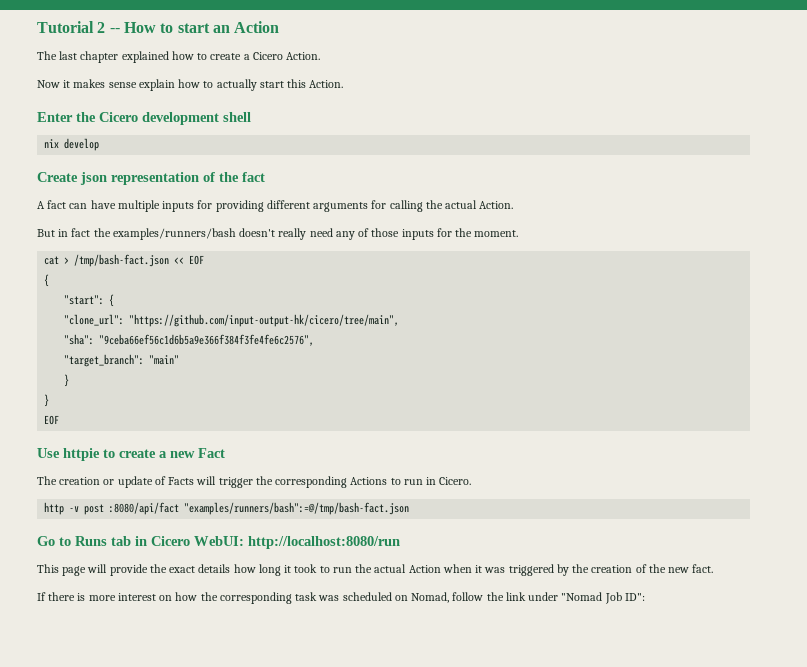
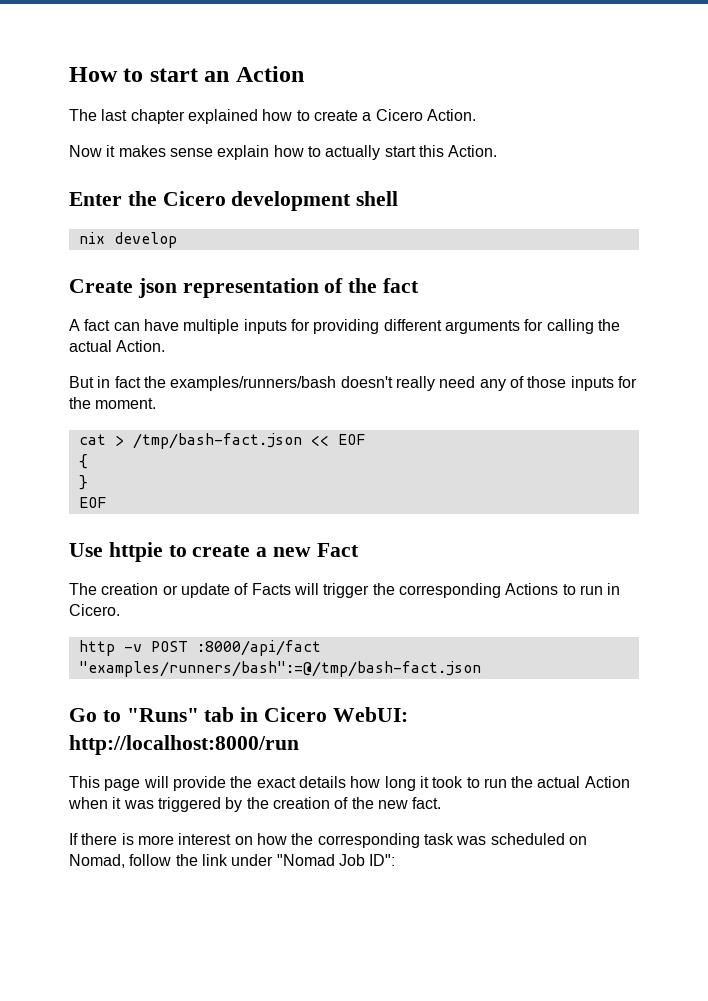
- Tutorial 2 -- How to start an Action
+ How to start an Action
- "start": {
- "clone_url": "https://github.com/input-output-hk/cicero/tree/main",
- "sha": "9ceba66ef56c1d6b5a9e366f384f3fe4fe6c2576",
- "target_branch": "main"
- }
- http -v post :8080/api/fact "examples/runners/bash":=@/tmp/bash-fact.json
+ http -v POST :8000/api/fact "examples/runners/bash":=@/tmp/bash-fact.json
- Go to Runs tab in Cicero WebUI: http://localhost:8080/run
+ Go to "Runs" tab in Cicero WebUI: http://localhost:8000/run

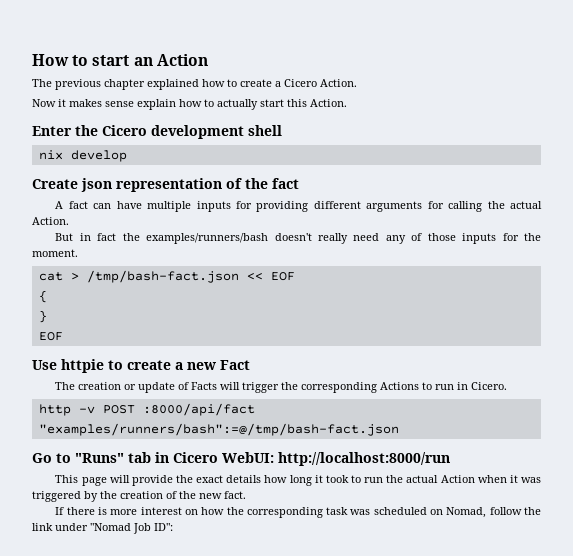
- The last chapter explained how to create a Cicero Action.
+ The previous chapter explained how to create a Cicero Action.

